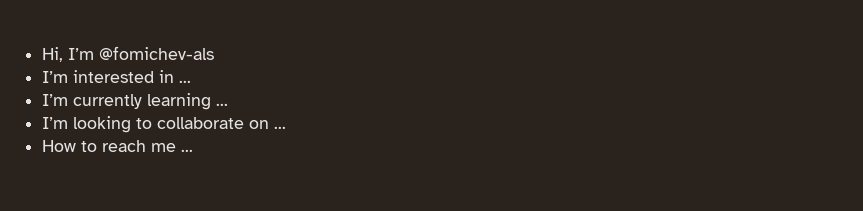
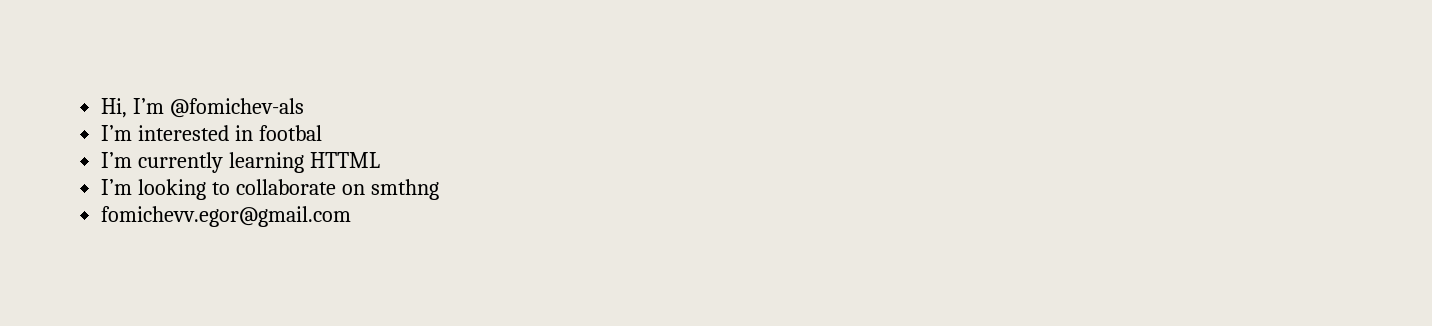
- I’m interested in ...
+ I’m interested in footbal
- I’m currently learning ...
+ I’m currently learning HTTML
- I’m looking to collaborate on ...
- How to reach me ...
+ I’m looking to collaborate on smthng
+ fomichevv.egor@gmail.com

